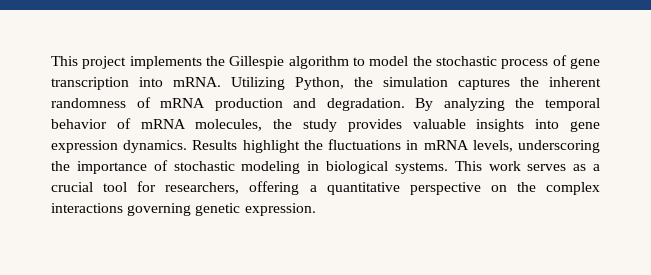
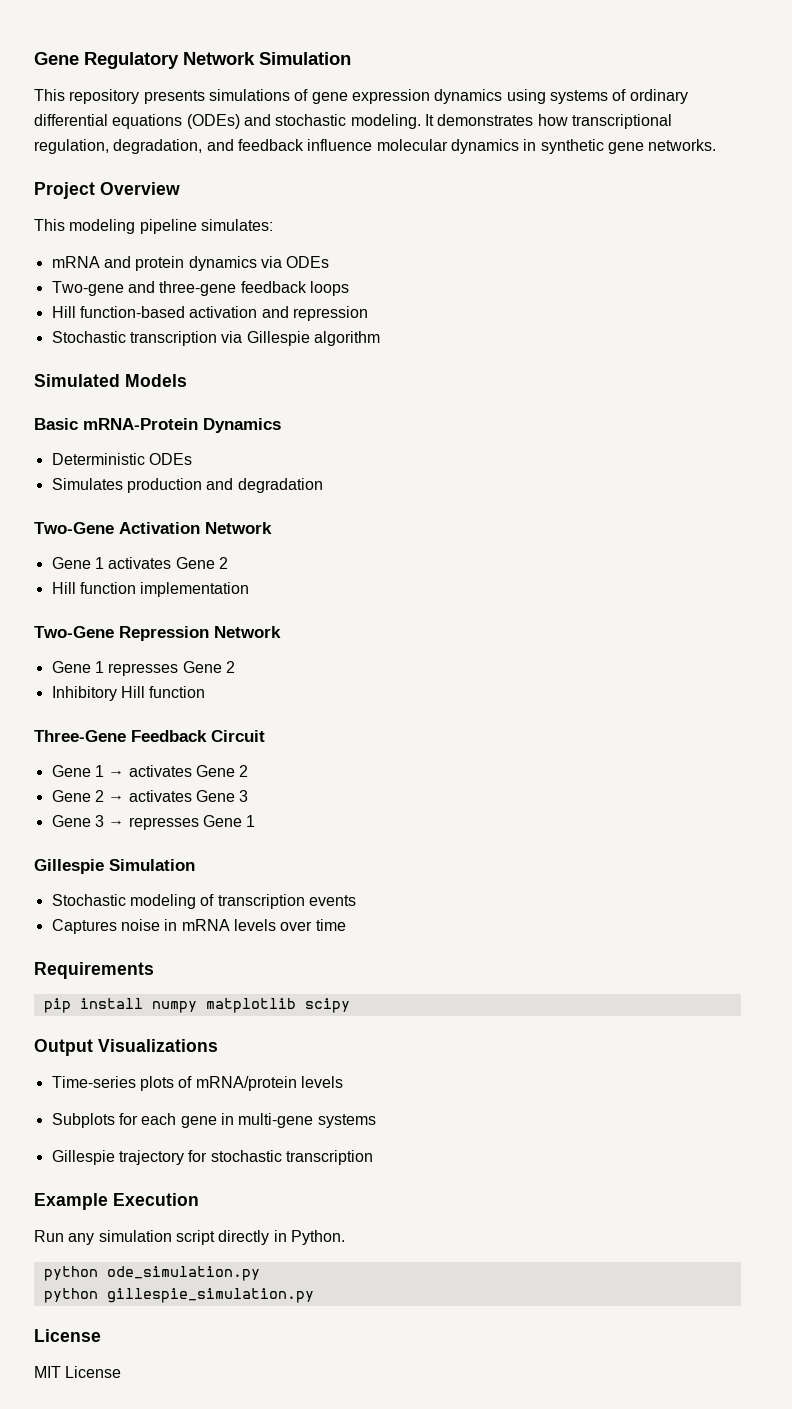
- This project implements the Gillespie algorithm to model the stochastic process of gene transcription into mRNA. Utilizing Python, the simulation captures the inherent randomness of mRNA production and degradation. By analyzing the temporal behavior of mRNA molecules, the study provides valuable insights into gene expression dynamics. Results highlight the fluctuations in mRNA levels, underscoring the importance of stochastic modeling in biological systems. This work serves as a crucial tool for researchers, offering a quantitative perspective on the complex interactions governing genetic expression.
+ Gene Regulatory Network Simulation
+ This repository presents simulations of gene expression dynamics using systems of ordinary differential equations (ODEs) and stochastic modeling. It demonstrates how transcriptional regulation, degradation, and feedback influence molecular dynamics in synthetic gene networks.
+ Project Overview
+ This modeling pipeline simulates:
+ mRNA and protein dynamics via ODEs
+ Two-gene and three-gene feedback loops
+ Hill function-based activation and repression
+ Stochastic transcription via Gillespie algorithm
+ Simulated Models
+ Basic mRNA-Protein Dynamics
+ Deterministic ODEs
+ Simulates production and degradation
+ Two-Gene Activation Network
+ Gene 1 activates Gene 2
+ Hill function implementation
+ Two-Gene Repression Network
+ Gene 1 represses Gene 2
+ Inhibitory Hill function
+ Three-Gene Feedback Circuit
+ Gene 1 → activates Gene 2
+ Gene 2 → activates Gene 3
+ Gene 3 → represses Gene 1
+ Gillespie Simulation
+ Stochastic modeling of transcription events
+ Captures noise in mRNA levels over time
+ Requirements
+ pip install numpy matplotlib scipy
+ Output Visualizations
+ Time-series plots of mRNA/protein levels
+ Subplots for each gene in multi-gene systems
+ Gillespie trajectory for stochastic transcription
+ Example Execution
+ Run any simulation script directly in Python.
+ python ode_simulation.py
+ python gillespie_simulation.py
+ License
+ MIT License

